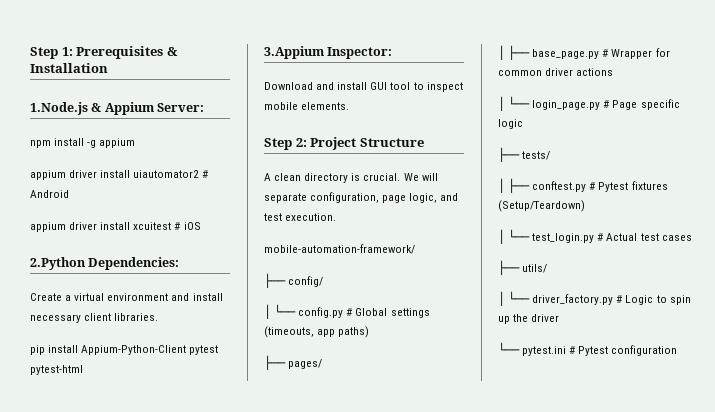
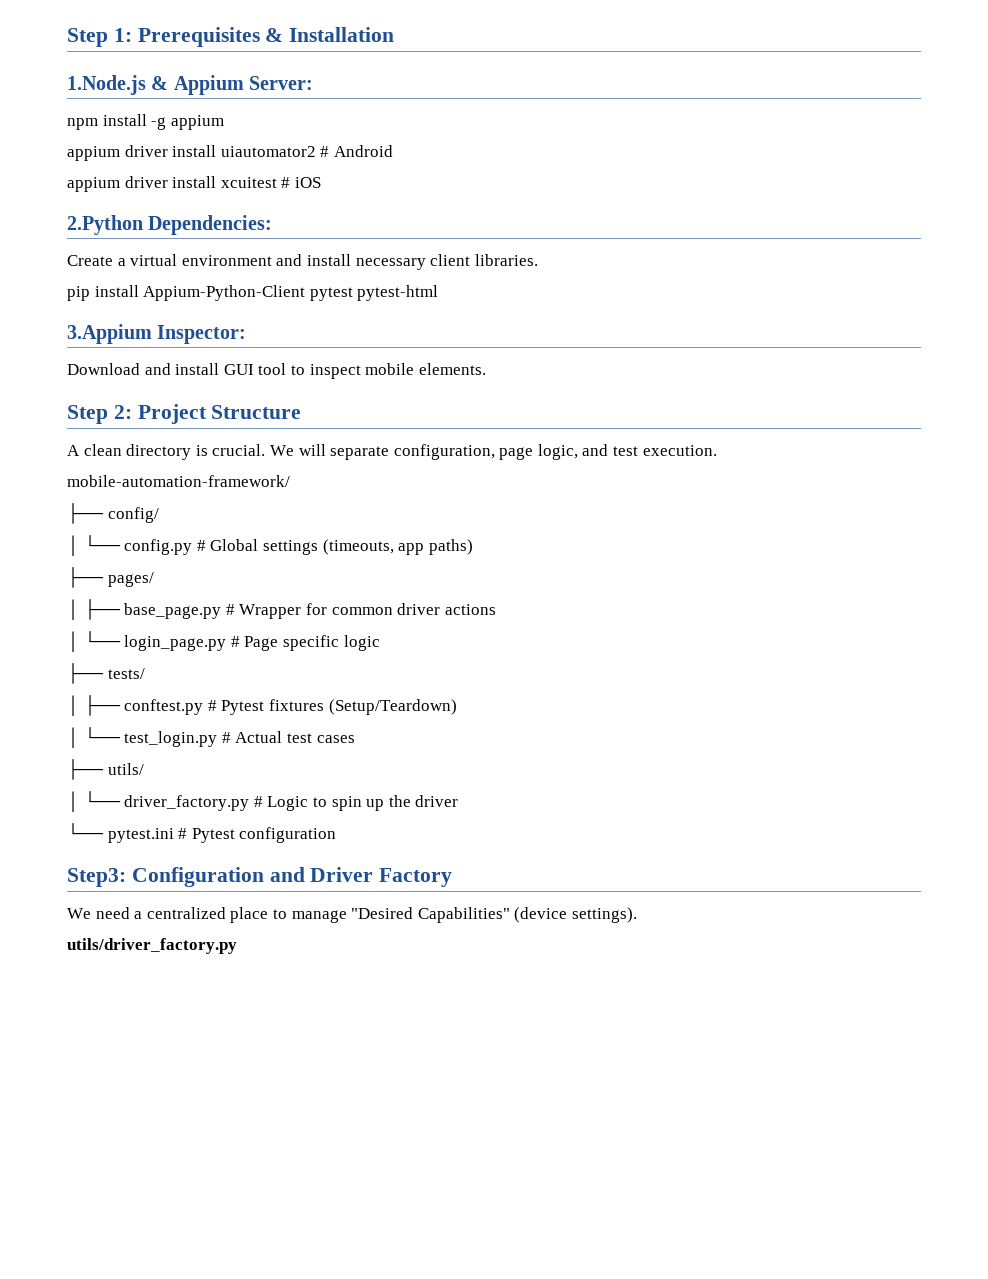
+ Step3: Configuration and Driver Factory
+ We need a centralized place to manage "Desired Capabilities" (device settings).
+ utils/driver_factory.py

